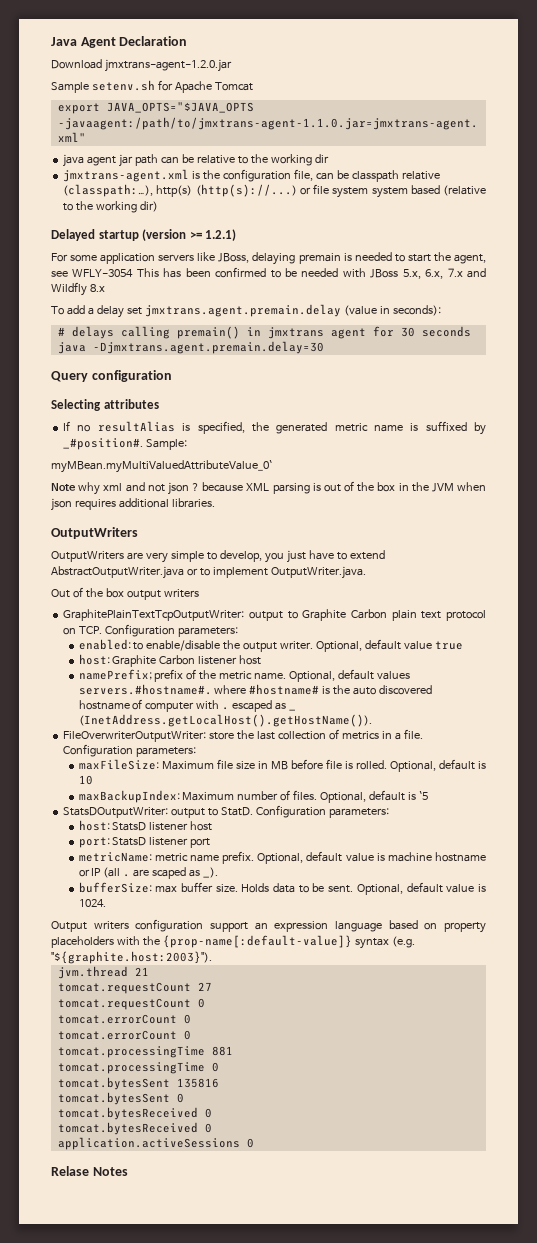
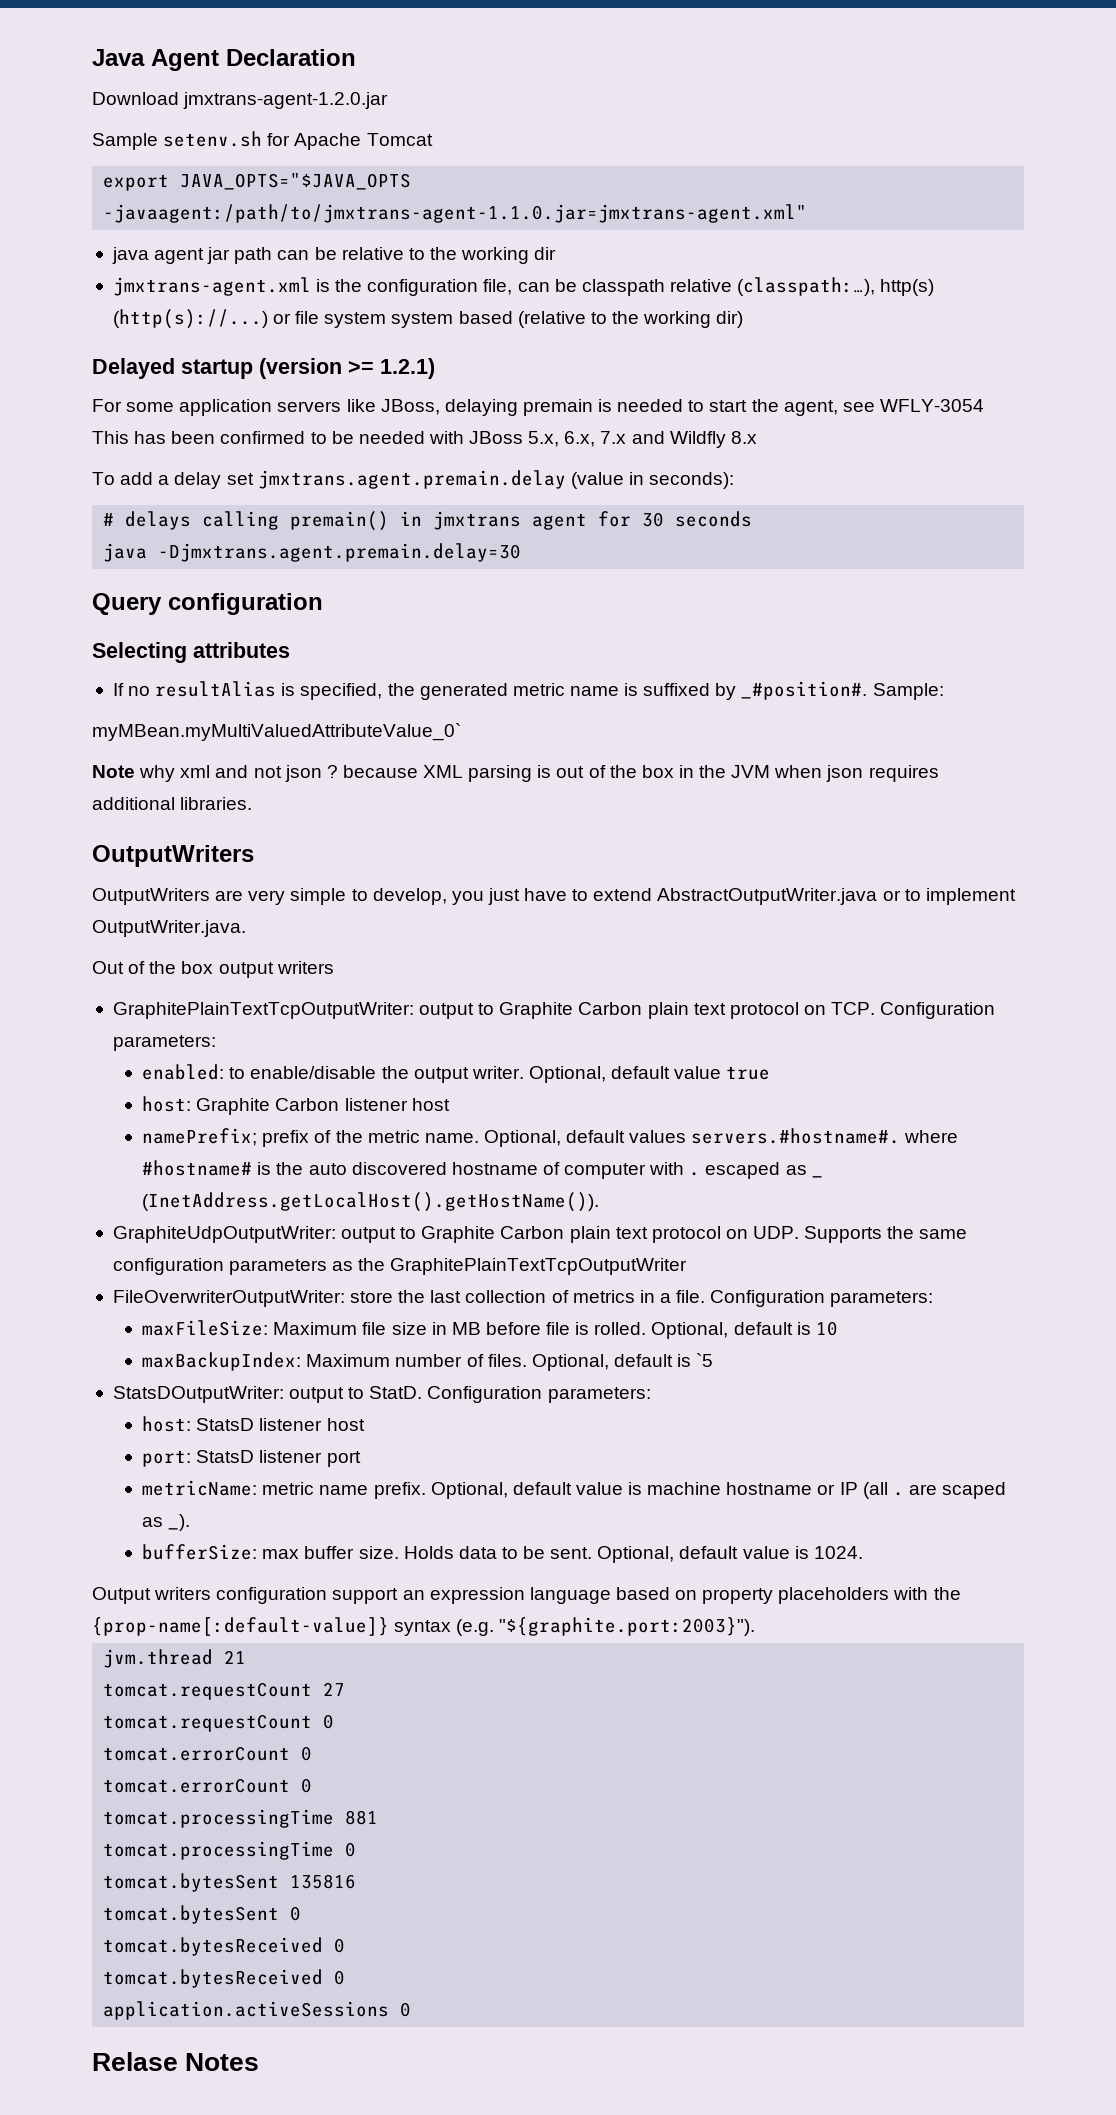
+ GraphiteUdpOutputWriter: output to Graphite Carbon plain text protocol on UDP. Supports the same configuration parameters as the GraphitePlainTextTcpOutputWriter
- Output writers configuration support an expression language based on property placeholders with the {prop-name[:default-value]} syntax (e.g. "${graphite.host:2003}").
+ Output writers configuration support an expression language based on property placeholders with the {prop-name[:default-value]} syntax (e.g. "${graphite.port:2003}").

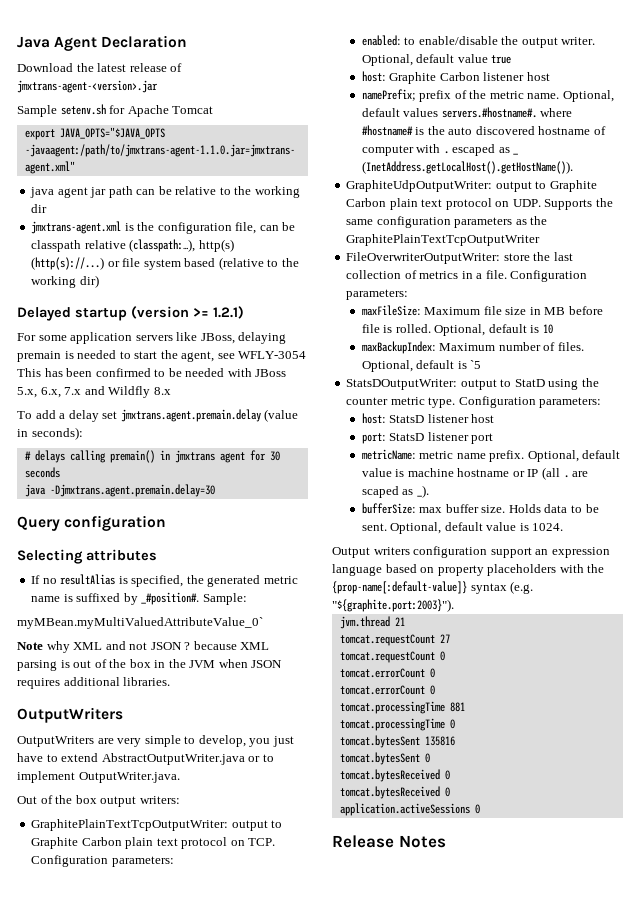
- Download jmxtrans-agent-1.2.0.jar
+ Download the latest release of jmxtrans-agent-<version>.jar
- jmxtrans-agent.xml is the configuration file, can be classpath relative (classpath:…), http(s) (http(s)://...) or file system system based (relative to the working dir)
+ jmxtrans-agent.xml is the configuration file, can be classpath relative (classpath:…), http(s) (http(s)://...) or file system based (relative to the working dir)
- Note why xml and not json ? because XML parsing is out of the box in the JVM when json requires additional libraries.
+ Note why XML and not JSON ? because XML parsing is out of the box in the JVM when JSON requires additional libraries.
- Out of the box output writers
+ Out of the box output writers:
- StatsDOutputWriter: output to StatD.
+ StatsDOutputWriter: output to StatD using the counter metric type.
- Relase Notes
+ Release Notes

